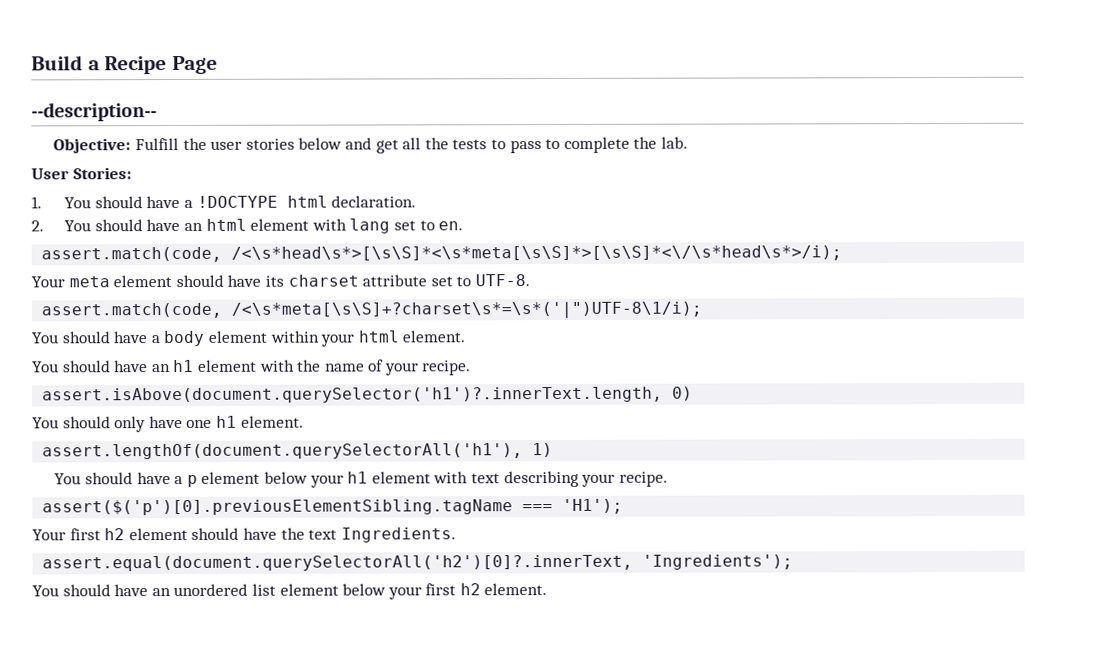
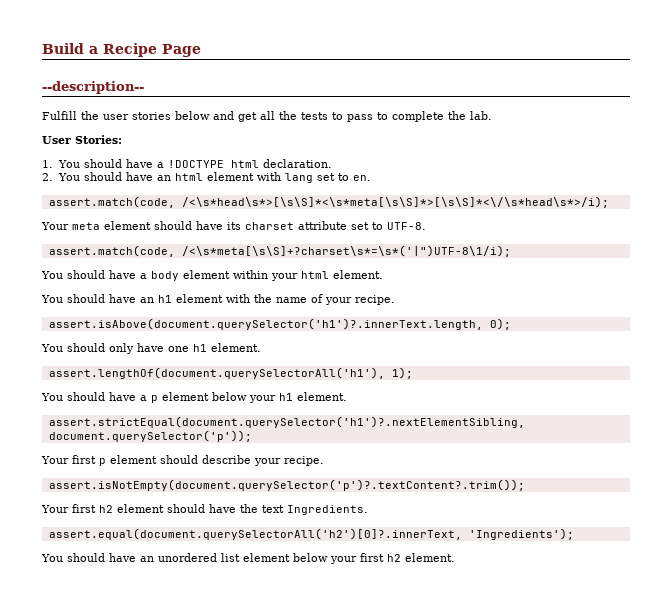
- Objective: Fulfill the user stories below and get all the tests to pass to complete the lab.
+ Fulfill the user stories below and get all the tests to pass to complete the lab.
- assert.isAbove(document.querySelector('h1')?.innerText.length, 0)
+ assert.isAbove(document.querySelector('h1')?.innerText.length, 0);
- assert.lengthOf(document.querySelectorAll('h1'), 1)
+ assert.lengthOf(document.querySelectorAll('h1'), 1);
- You should have a p element below your h1 element with text describing your recipe.
- assert($('p')[0].previousElementSibling.tagName === 'H1');
+ You should have a p element below your h1 element.
+ assert.strictEqual(document.querySelector('h1')?.nextElementSibling, document.querySelector('p'));
+ Your first p element should describe your recipe.
+ assert.isNotEmpty(document.querySelector('p')?.textContent?.trim());

